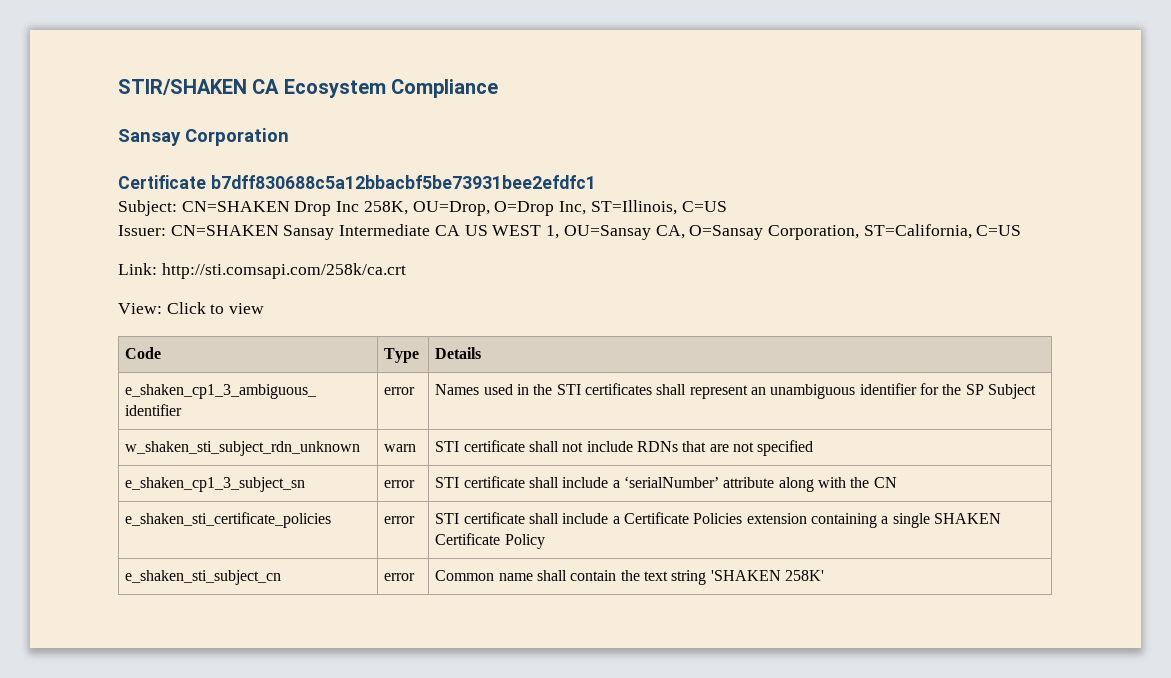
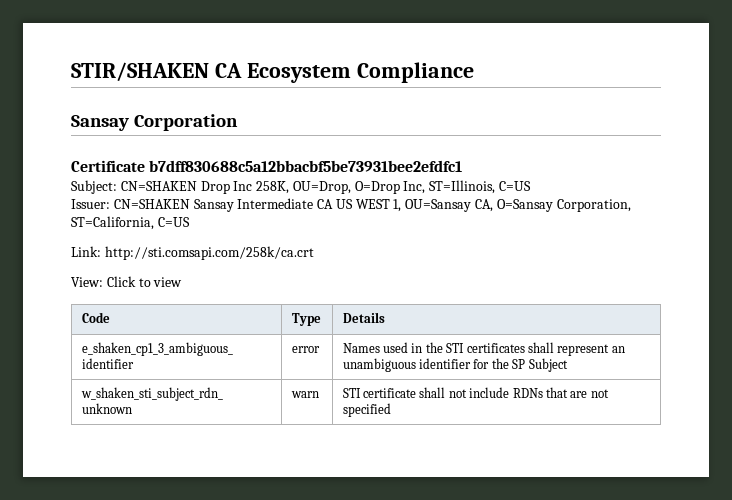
- e_shaken_cp1_3_subject_sn | error | STI certificate shall include a ‘serialNumber’ attribute along with the CN
- e_shaken_sti_certificate_policies | error | STI certificate shall include a Certificate Policies extension containing a single SHAKEN Certificate Policy
- e_shaken_sti_subject_cn | error | Common name shall contain the text string 'SHAKEN 258K'

